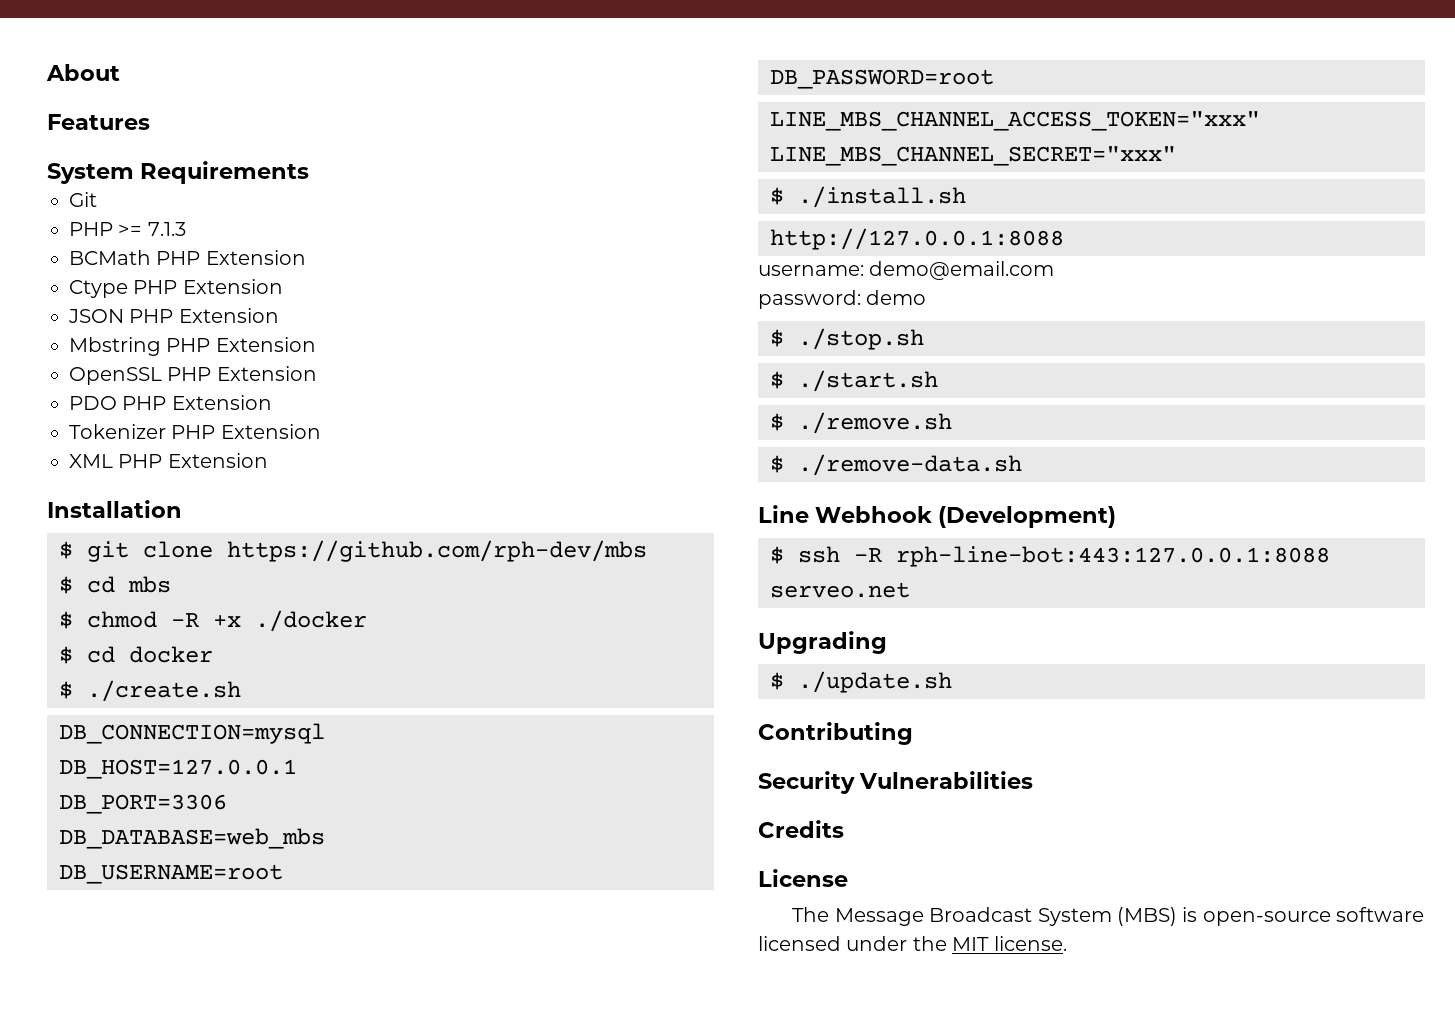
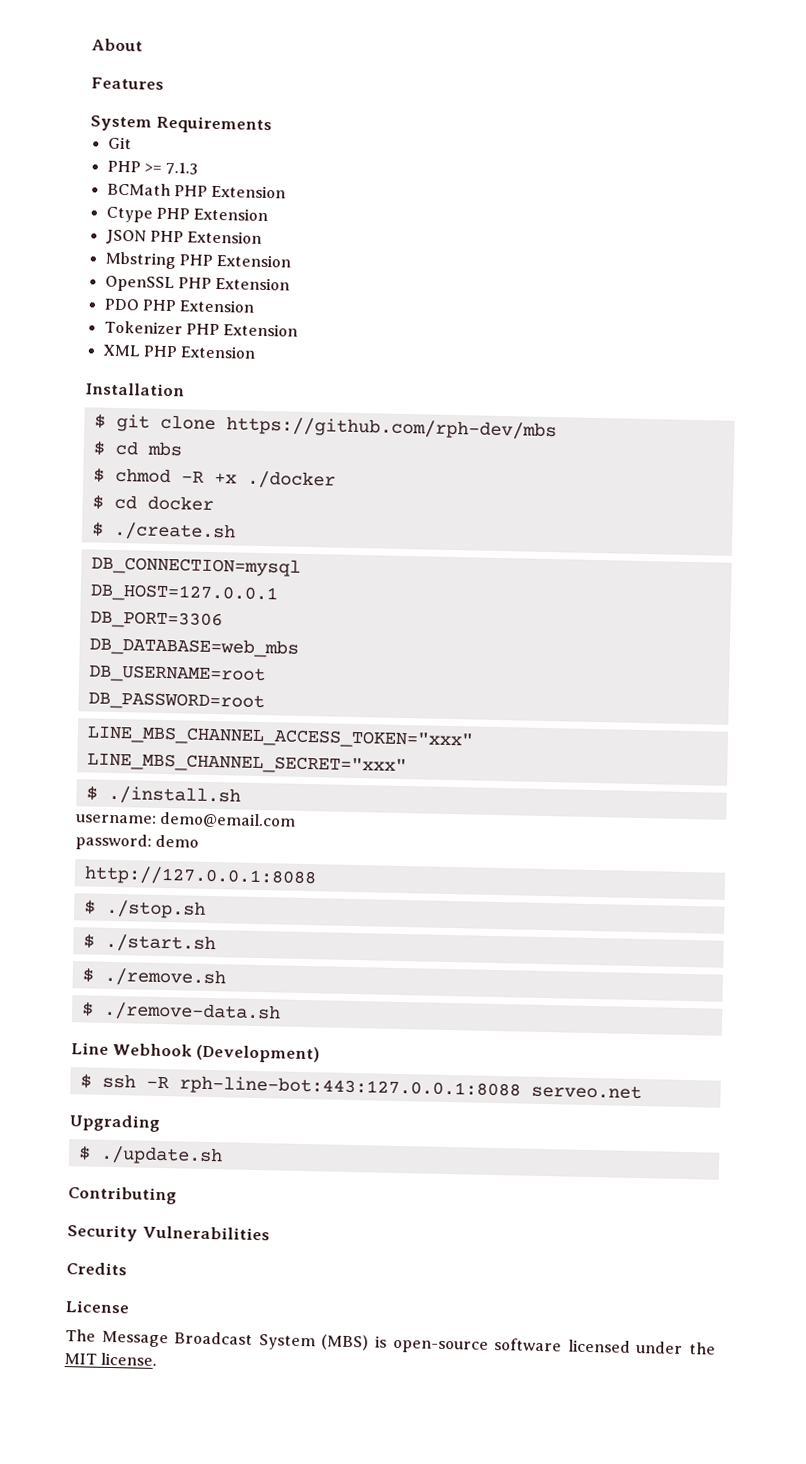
- http://127.0.0.1:8088
+ http://127.0.0.1:8088

